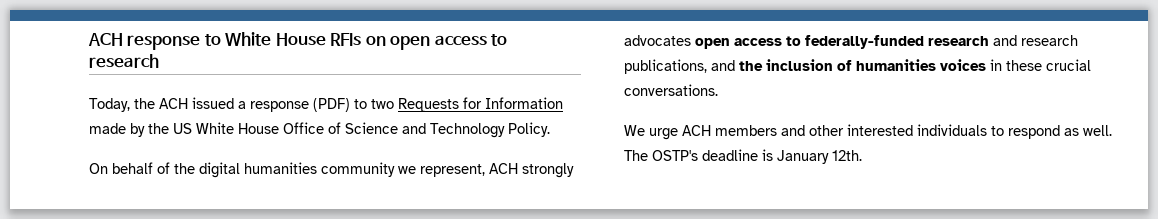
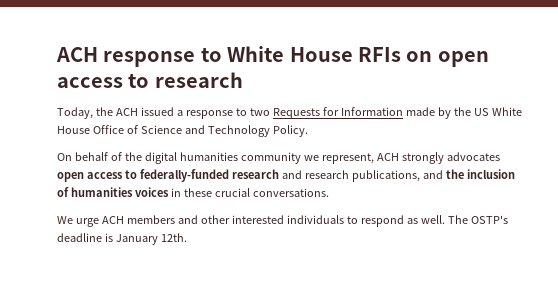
- Today, the ACH issued a response (PDF) to two Requests for Information made by the US White House Office of Science and Technology Policy.
+ Today, the ACH issued a response to two Requests for Information made by the US White House Office of Science and Technology Policy.

